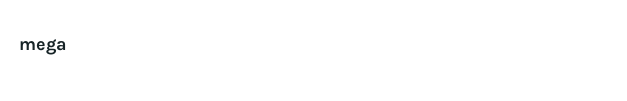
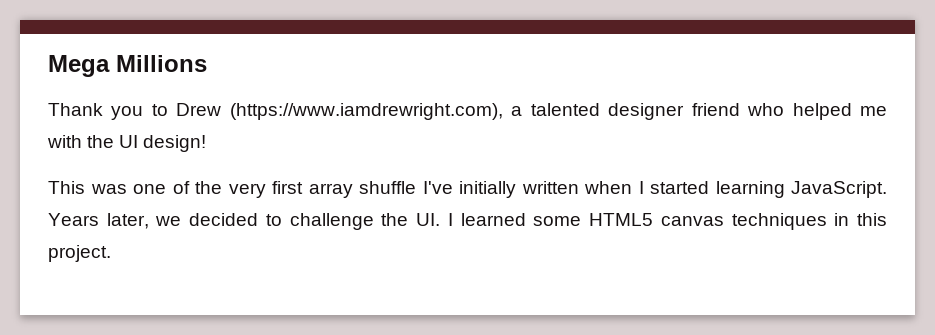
- mega
+ Mega Millions
+ Thank you to Drew (https://www.iamdrewright.com), a talented designer friend who helped me with the UI design!
+ This was one of the very first array shuffle I've initially written when I started learning JavaScript. Years later, we decided to challenge the UI. I learned some HTML5 canvas techniques in this project.

